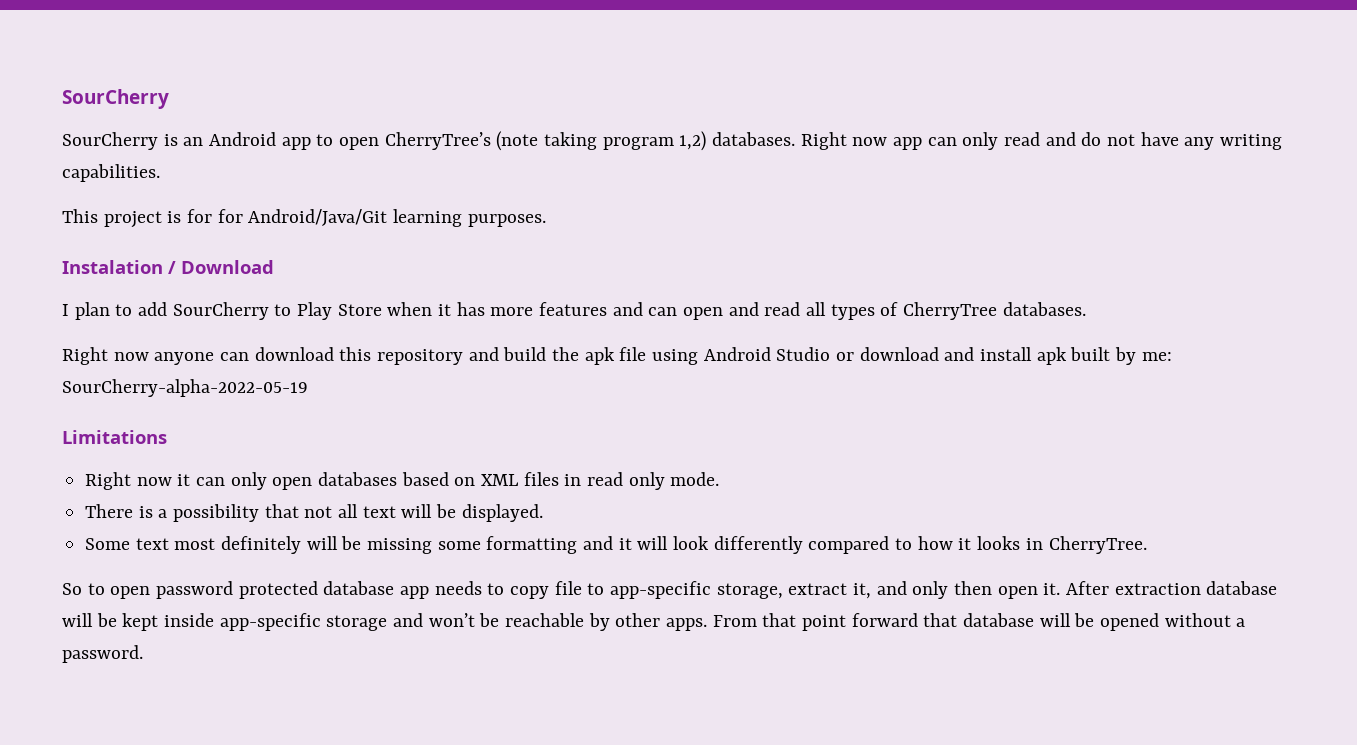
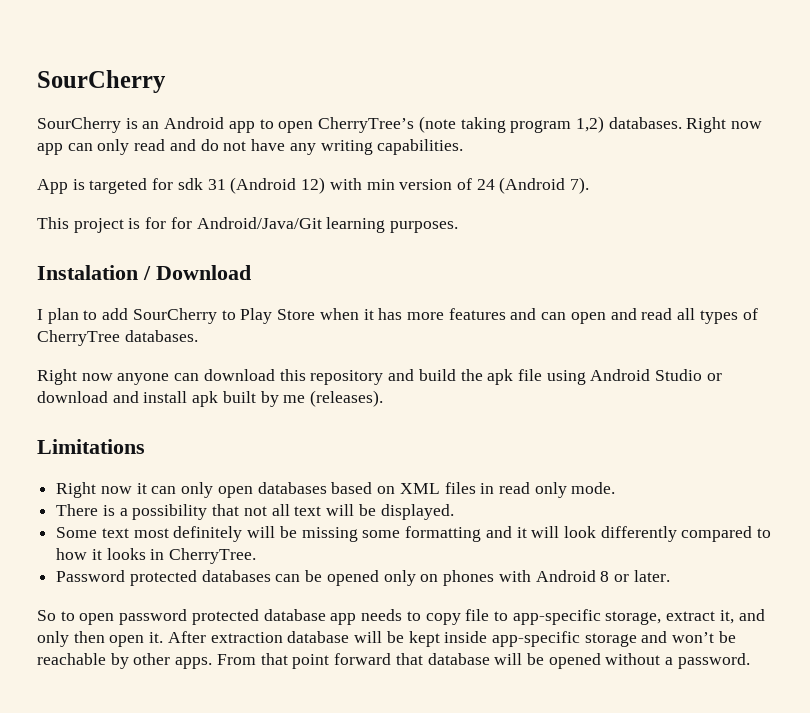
+ App is targeted for sdk 31 (Android 12) with min version of 24 (Android 7).
- Right now anyone can download this repository and build the apk file using Android Studio or download and install apk built by me: SourCherry-alpha-2022-05-19
+ Right now anyone can download this repository and build the apk file using Android Studio or download and install apk built by me (releases).
+ Password protected databases can be opened only on phones with Android 8 or later.

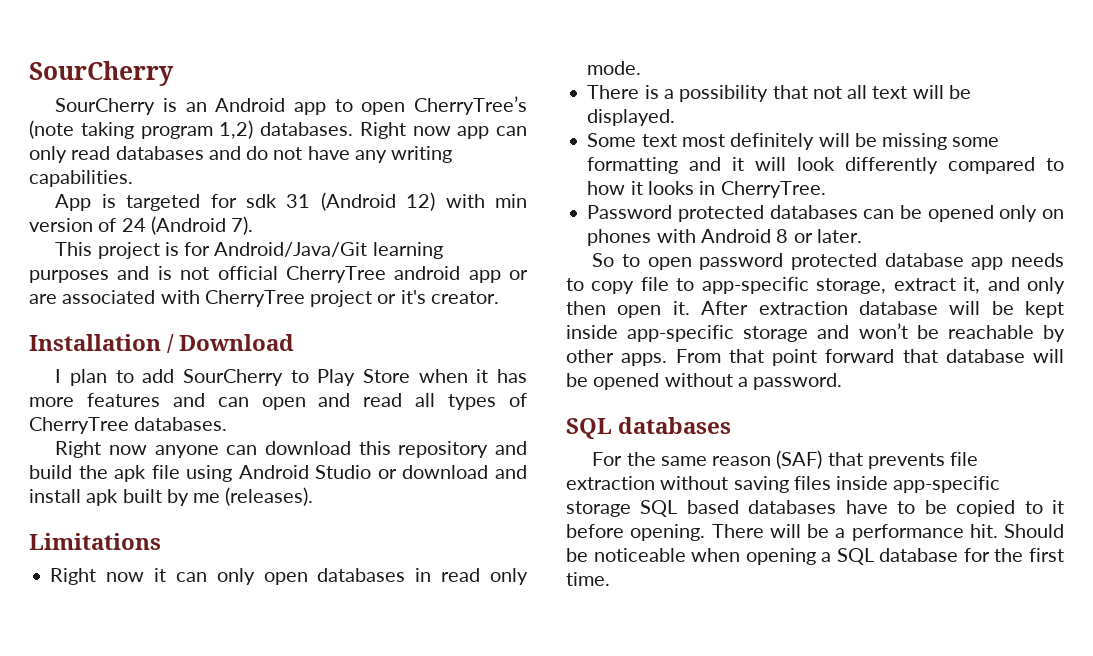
- Right now app can only read and do not have any writing capabilities.
+ Right now app can only read databases and do not have any writing capabilities.
- This project is for for Android/Java/Git learning purposes.
- Instalation / Download
+ This project is for Android/Java/Git learning purposes and is not official CherryTree android app or are associated with CherryTree project or it's creator.
+ Installation / Download
- Right now it can only open databases based on XML files in read only mode.
+ Right now it can only open databases in read only mode.
+ SQL databases
+ For the same reason (SAF) that prevents file extraction without saving files inside app-specific storage SQL based databases have to be copied to it before opening. There will be a performance hit. Should be noticeable when opening a SQL database for the first time.

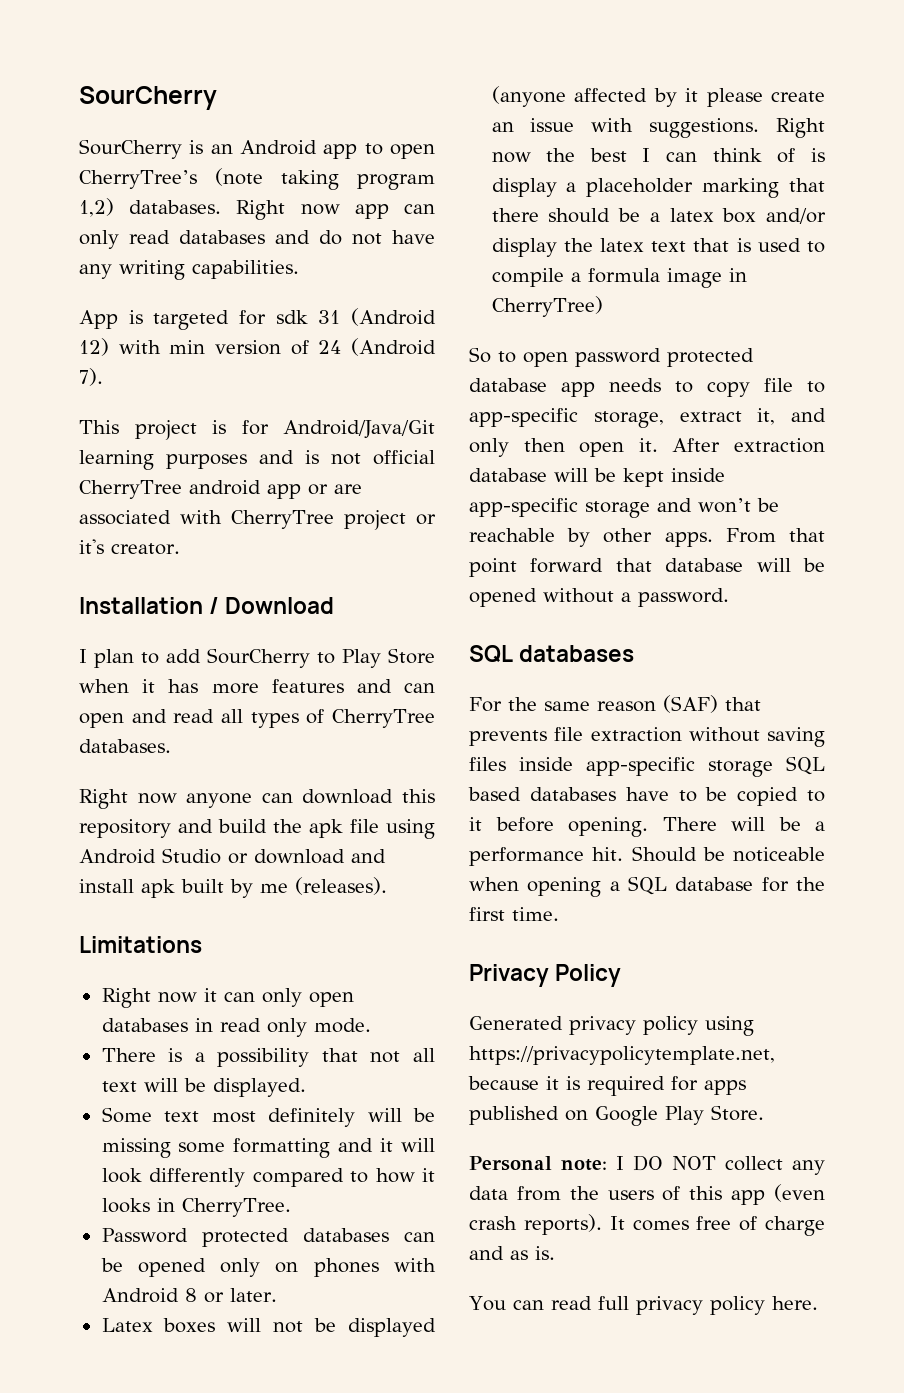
+ Latex boxes will not be displayed (anyone affected by it please create an issue with suggestions. Right now the best I can think of is display a placeholder marking that there should be a latex box and/or display the latex text that is used to compile a formula image in CherryTree)
+ Privacy Policy
+ Generated privacy policy using https://privacypolicytemplate.net, because it is required for apps published on Google Play Store.
+ Personal note: I DO NOT collect any data from the users of this app (even crash reports). It comes free of charge and as is.
+ You can read full privacy policy here.

